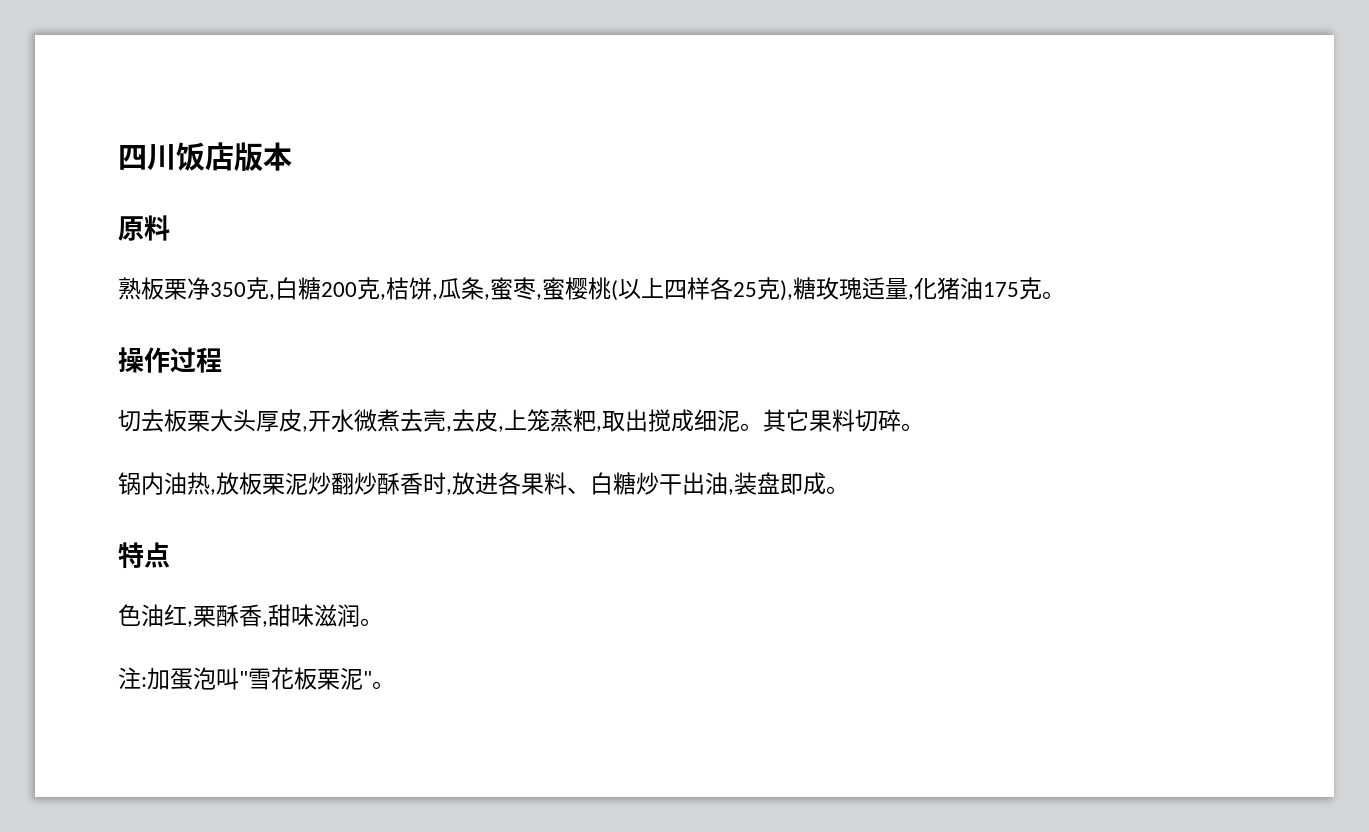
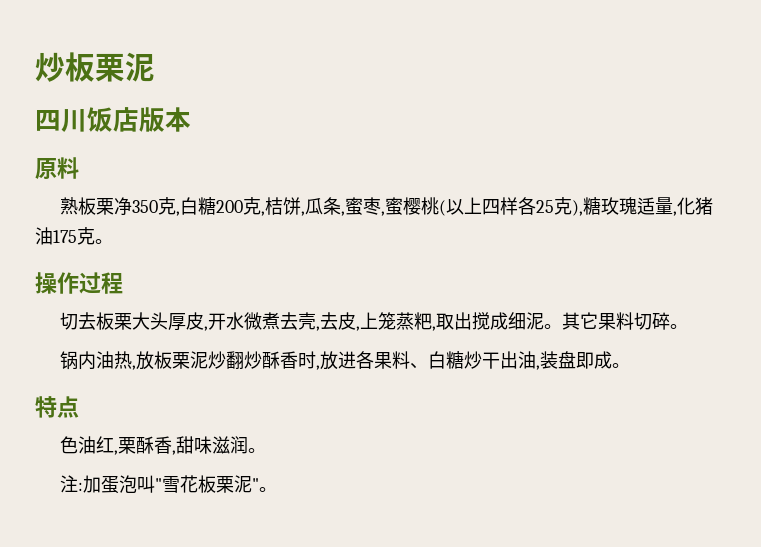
+ 炒板栗泥

